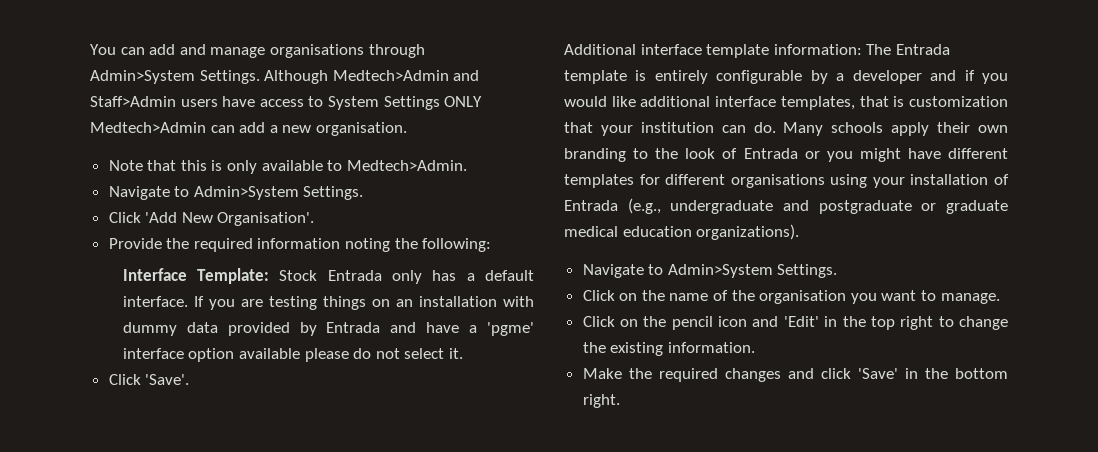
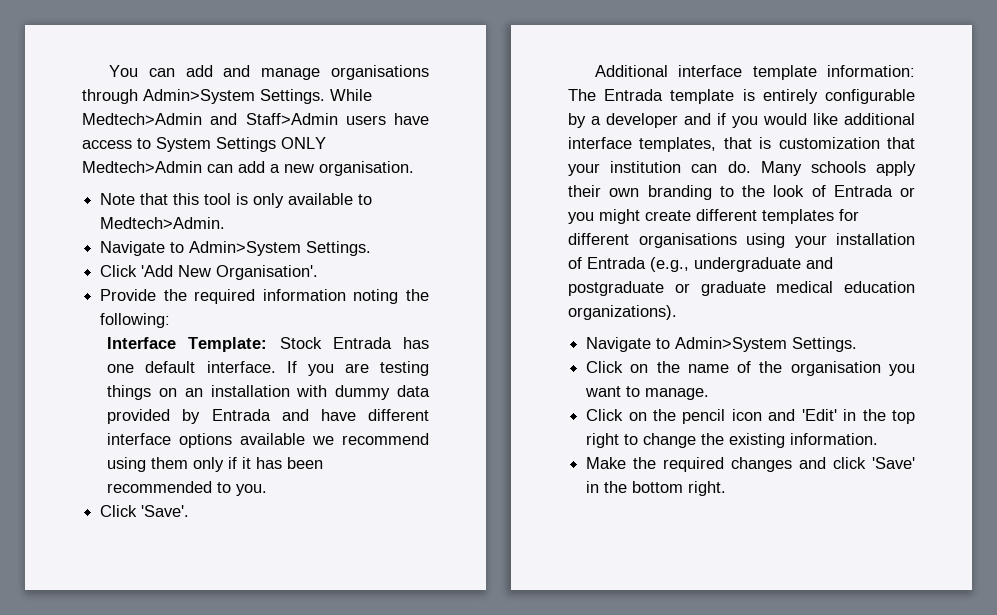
- Although Medtech>Admin and Staff>Admin users have access to System Settings ONLY Medtech>Admin can add a new organisation.
+ While Medtech>Admin and Staff>Admin users have access to System Settings ONLY Medtech>Admin can add a new organisation.
- Note that this is only available to Medtech>Admin.
+ Note that this tool is only available to Medtech>Admin.
- Interface Template: Stock Entrada only has a default interface.
+ Interface Template: Stock Entrada has one default interface.
- If you are testing things on an installation with dummy data provided by Entrada and have a 'pgme' interface option available please do not select it.
+ If you are testing things on an installation with dummy data provided by Entrada and have different interface options available we recommend using them only if it has been recommended to you.
- Many schools apply their own branding to the look of Entrada or you might have different templates for different organisations using your installation of Entrada (e.g., undergraduate and postgraduate or graduate medical education organizations).
+ Many schools apply their own branding to the look of Entrada or you might create different templates for different organisations using your installation of Entrada (e.g., undergraduate and postgraduate or graduate medical education organizations).

